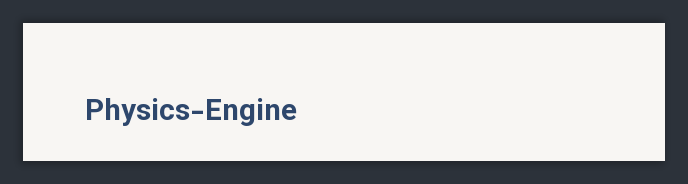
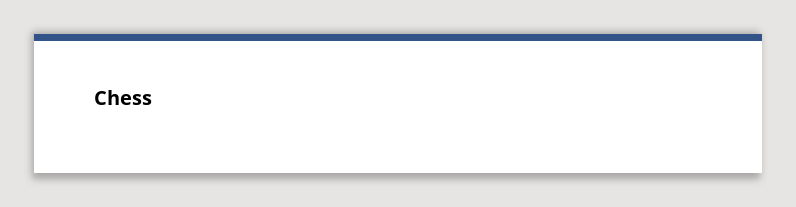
- Physics-Engine
+ Chess

